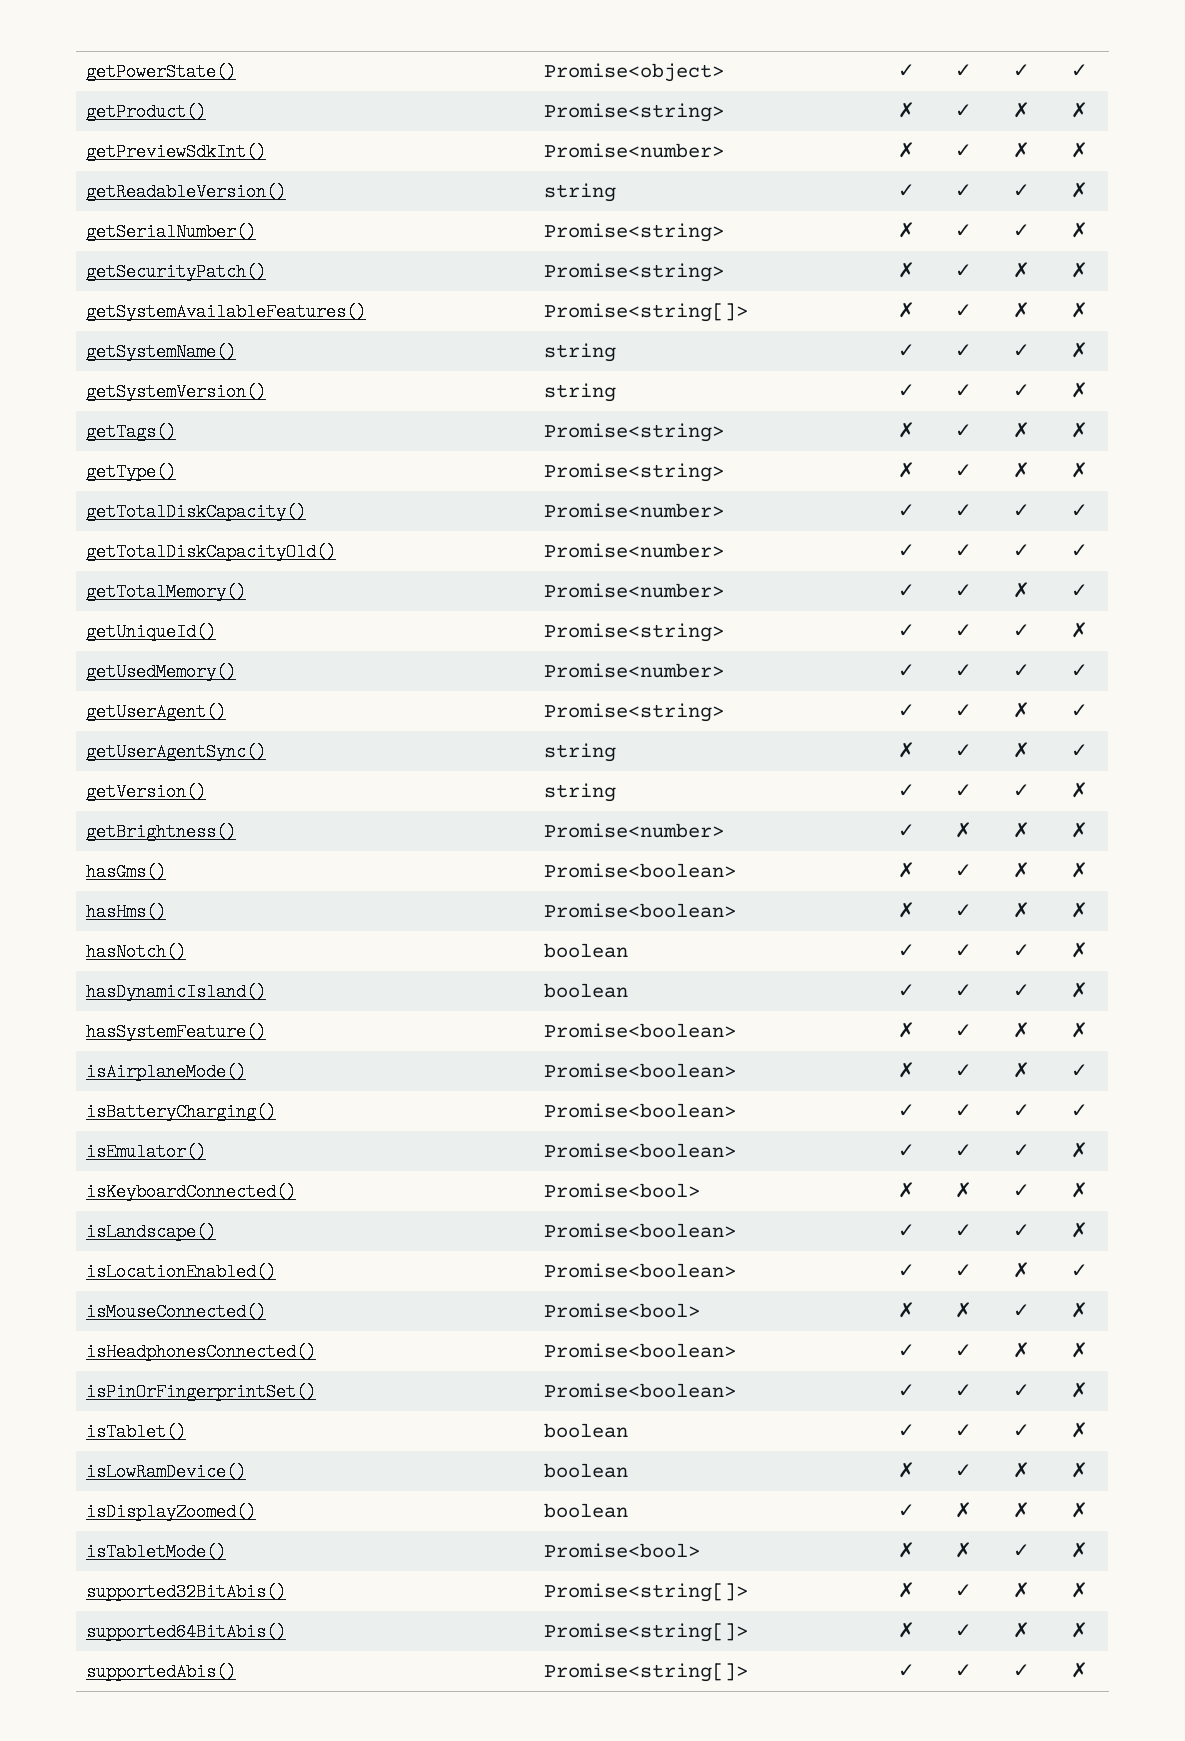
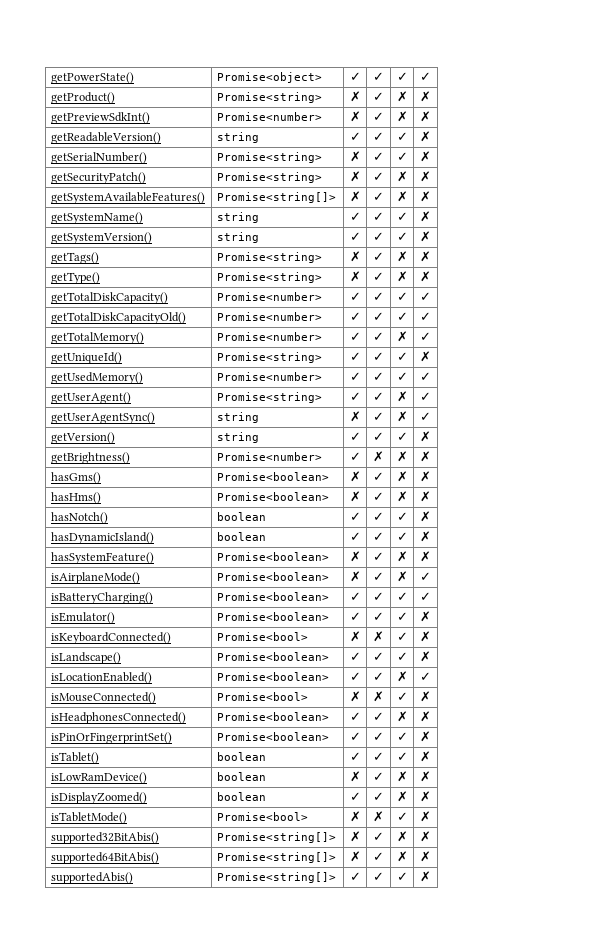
- isDisplayZoomed() | boolean | ✓ | ✗ | ✗ | ✗
+ isDisplayZoomed() | boolean | ✓ | ✓ | ✗ | ✗

